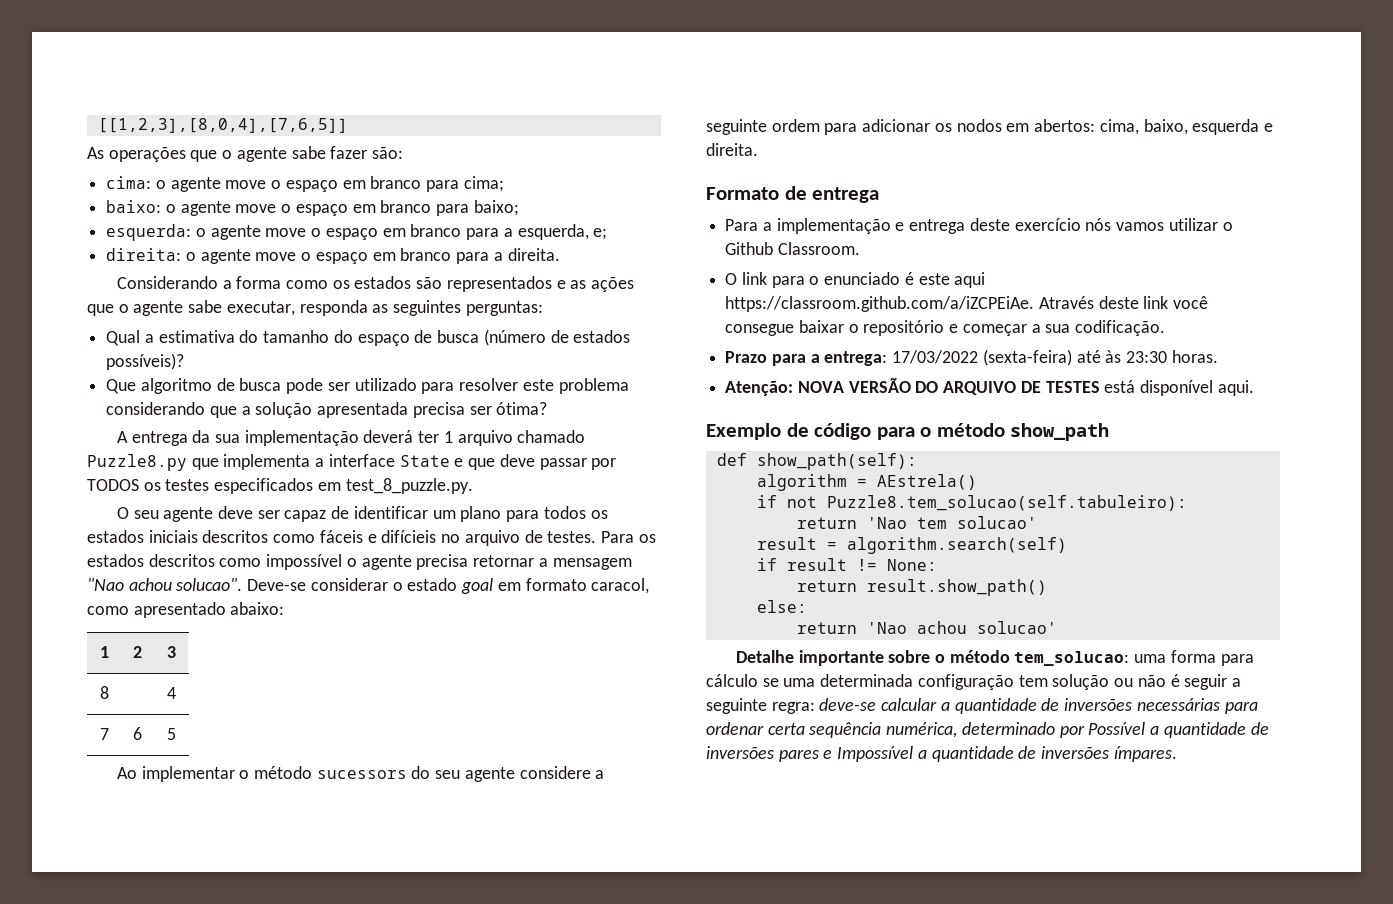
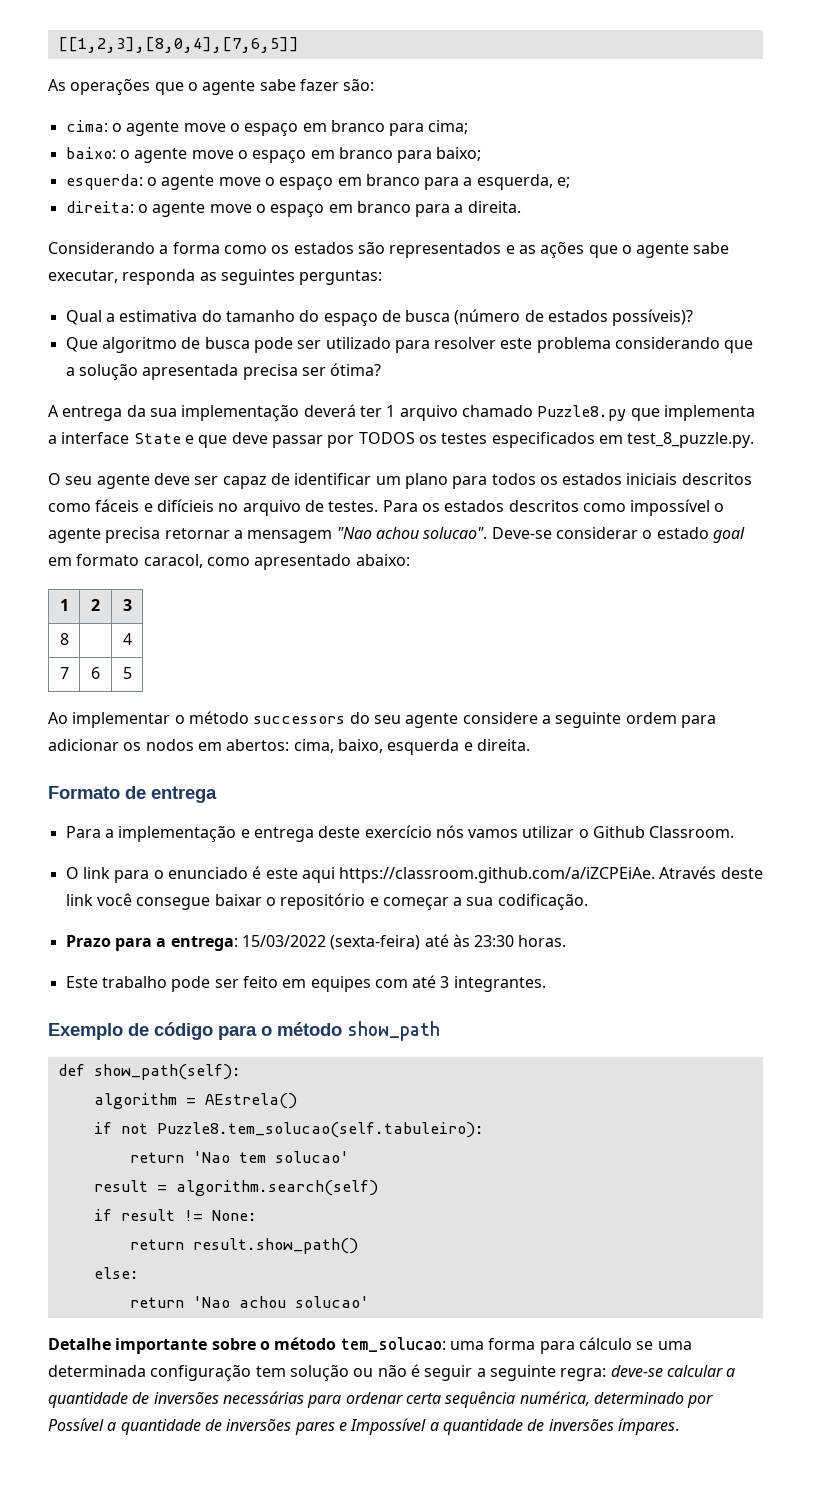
- Ao implementar o método sucessors do seu agente considere a seguinte ordem para adicionar os nodos em abertos: cima, baixo, esquerda e direita.
+ Ao implementar o método successors do seu agente considere a seguinte ordem para adicionar os nodos em abertos: cima, baixo, esquerda e direita.
- Prazo para a entrega: 17/03/2022 (sexta-feira) até às 23:30 horas.
+ Prazo para a entrega: 15/03/2022 (sexta-feira) até às 23:30 horas.
- Atenção: NOVA VERSÃO DO ARQUIVO DE TESTES está disponível aqui.
+ Este trabalho pode ser feito em equipes com até 3 integrantes.

